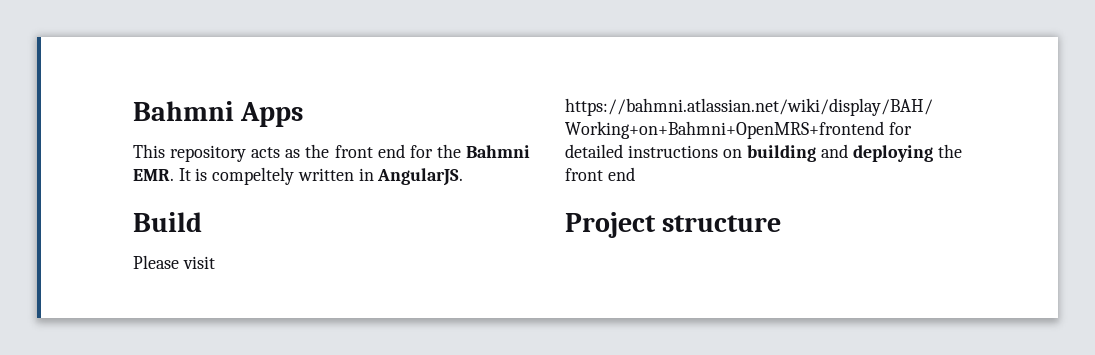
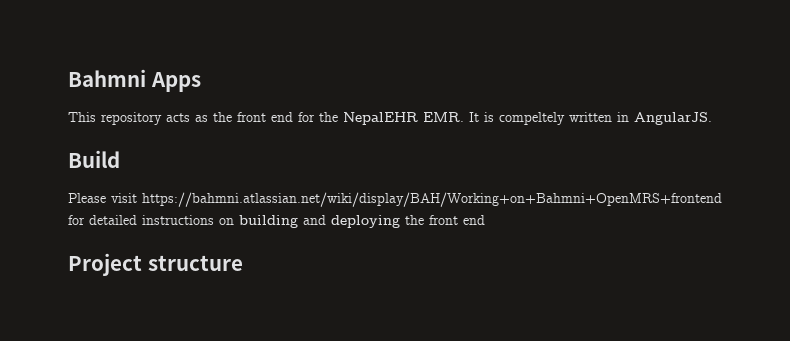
- This repository acts as the front end for the Bahmni EMR. It is compeltely written in AngularJS.
+ This repository acts as the front end for the NepalEHR EMR. It is compeltely written in AngularJS.

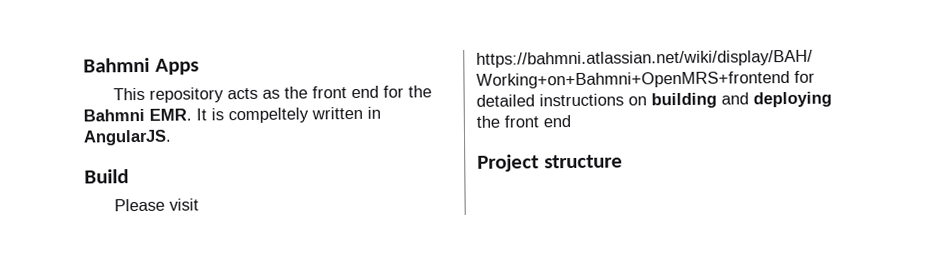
- This repository acts as the front end for the NepalEHR EMR. It is compeltely written in AngularJS.
+ This repository acts as the front end for the Bahmni EMR. It is compeltely written in AngularJS.

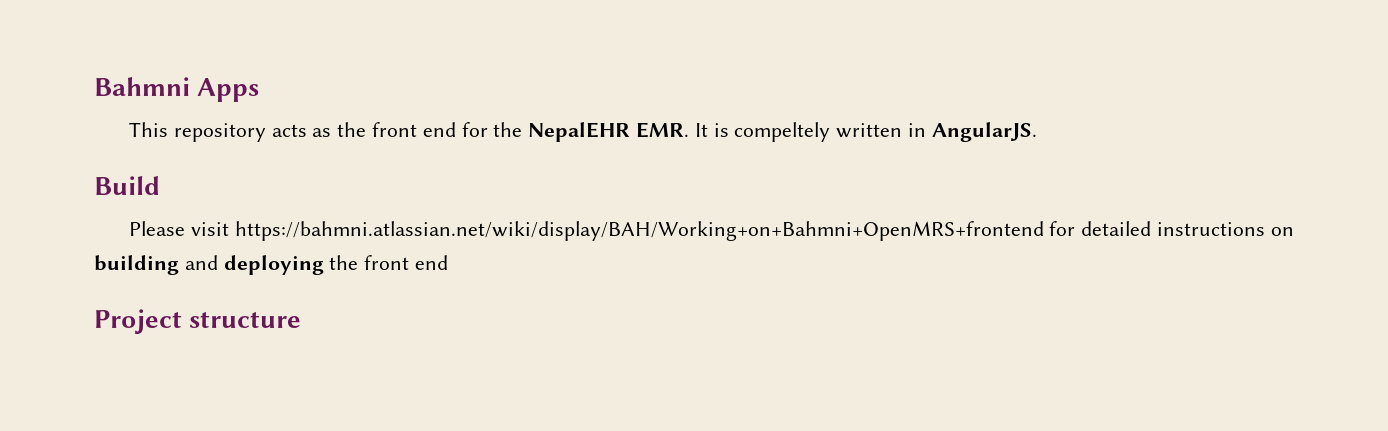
- This repository acts as the front end for the Bahmni EMR. It is compeltely written in AngularJS.
+ This repository acts as the front end for the NepalEHR EMR. It is compeltely written in AngularJS.

